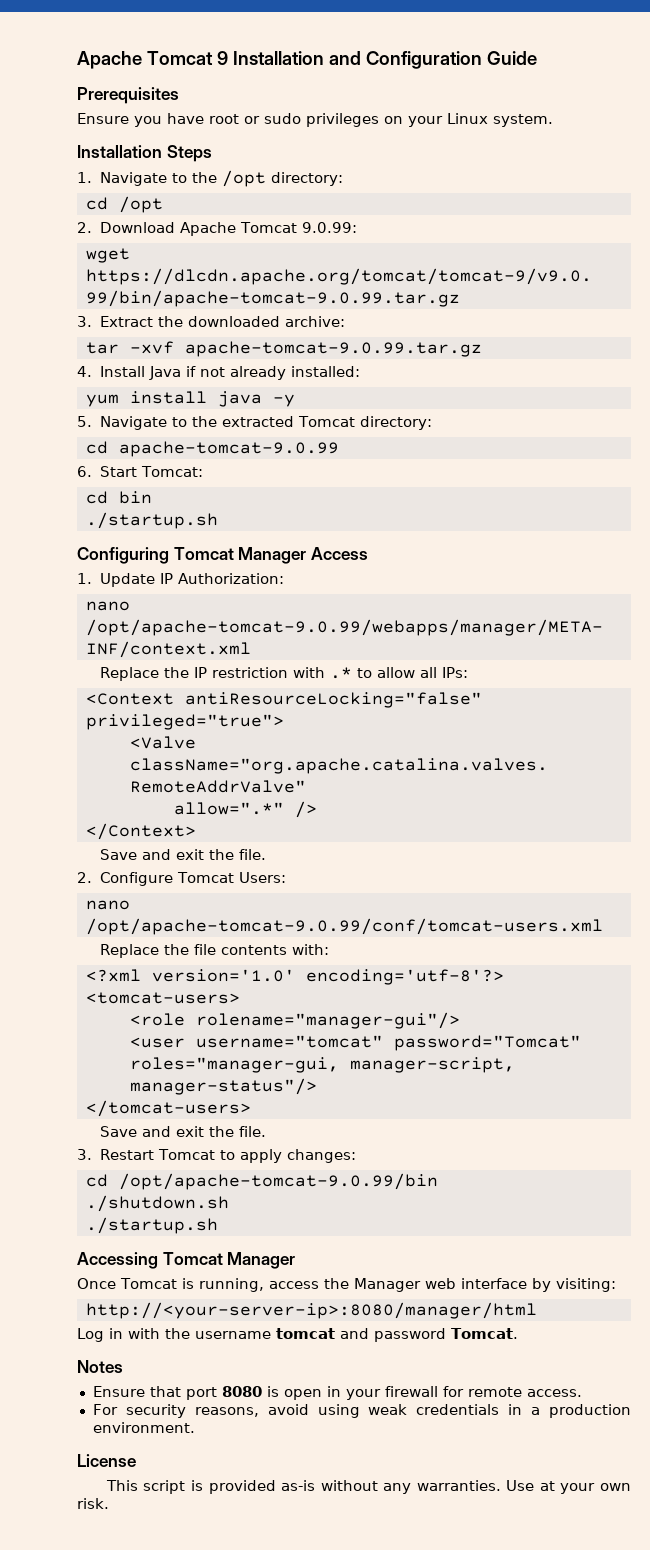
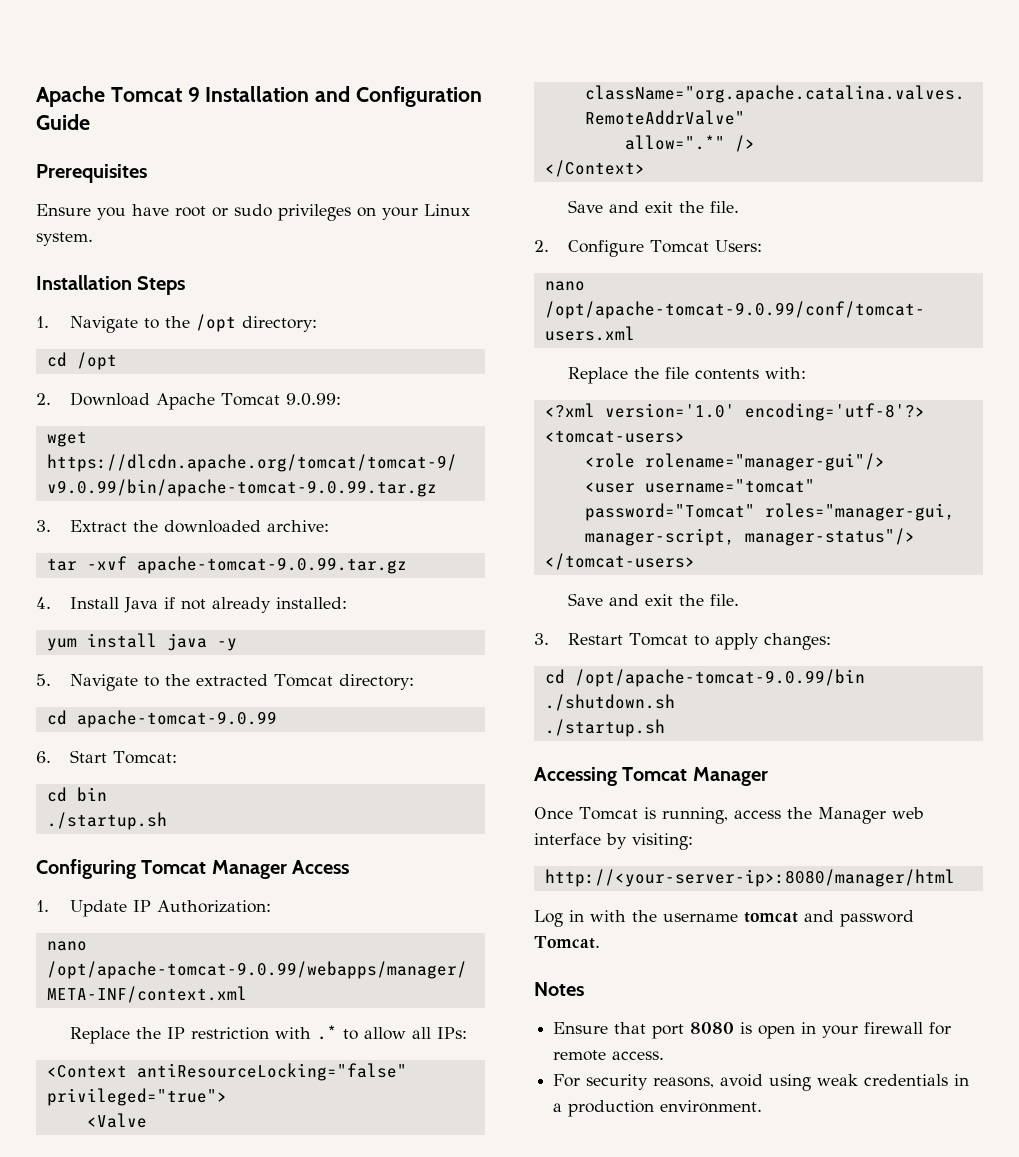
- License
- This script is provided as-is without any warranties. Use at your own risk.

